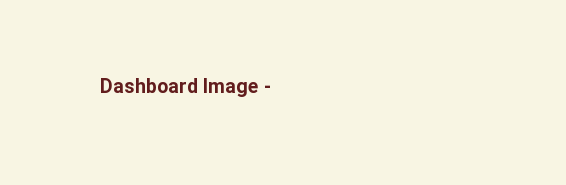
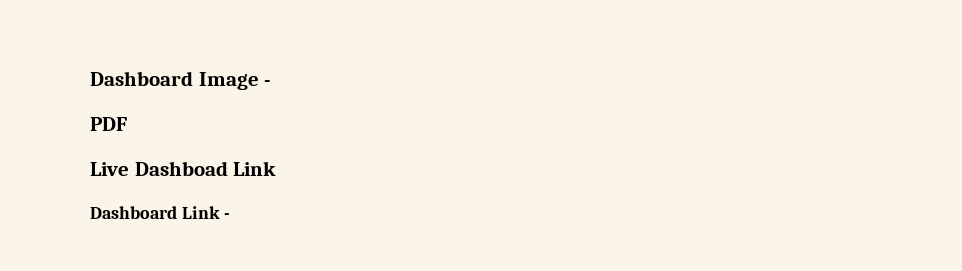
+ PDF
+ Live Dashboad Link
+ Dashboard Link -

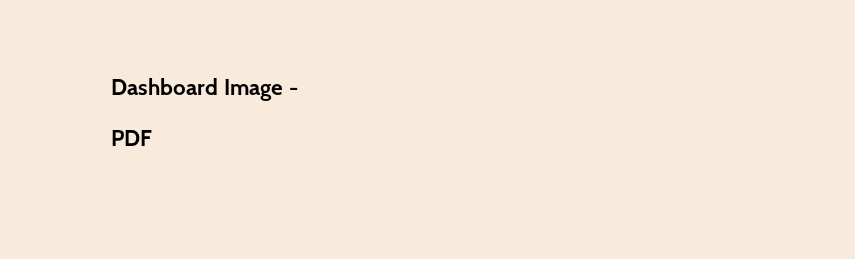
- Live Dashboad Link
- Dashboard Link -

